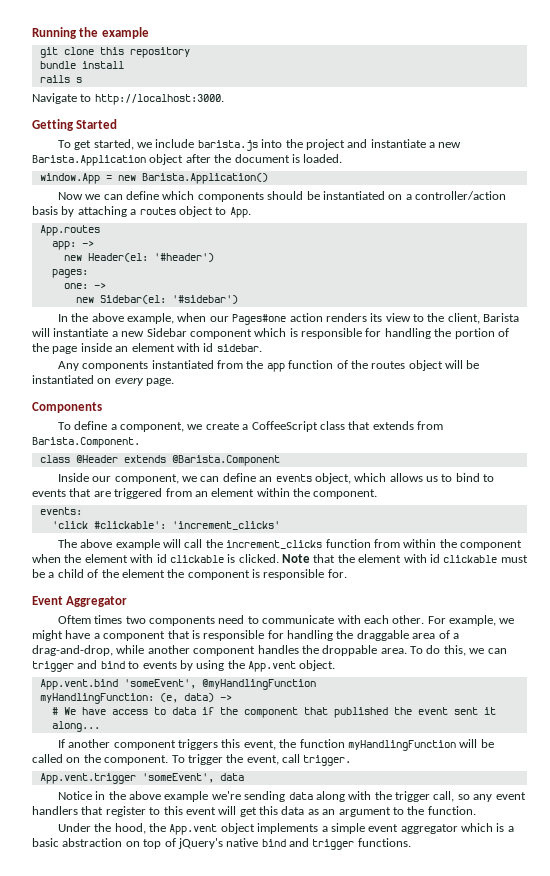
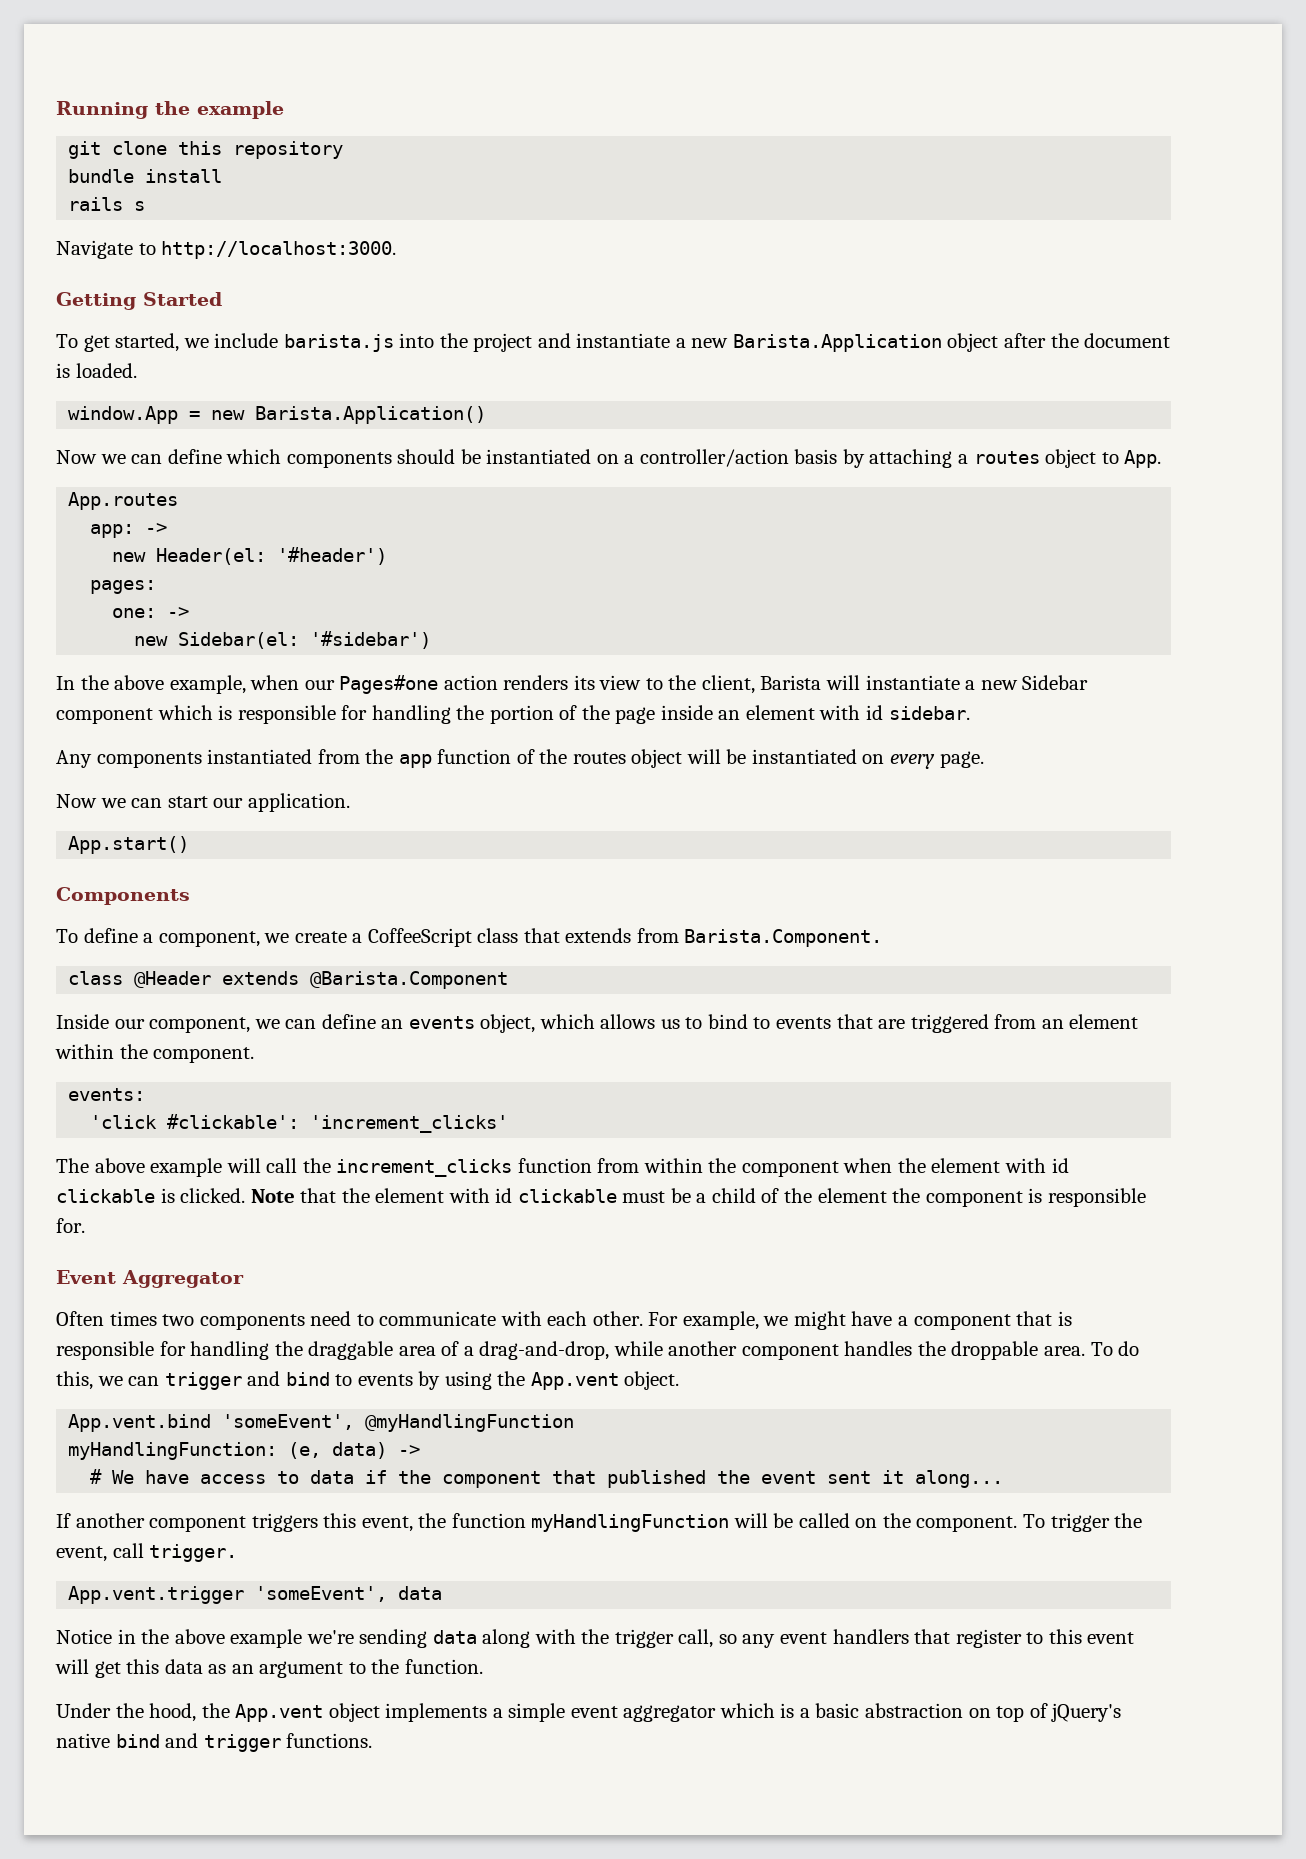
+ Now we can start our application.
+ App.start()
- Oftem times two components need to communicate with each other.
+ Often times two components need to communicate with each other.

